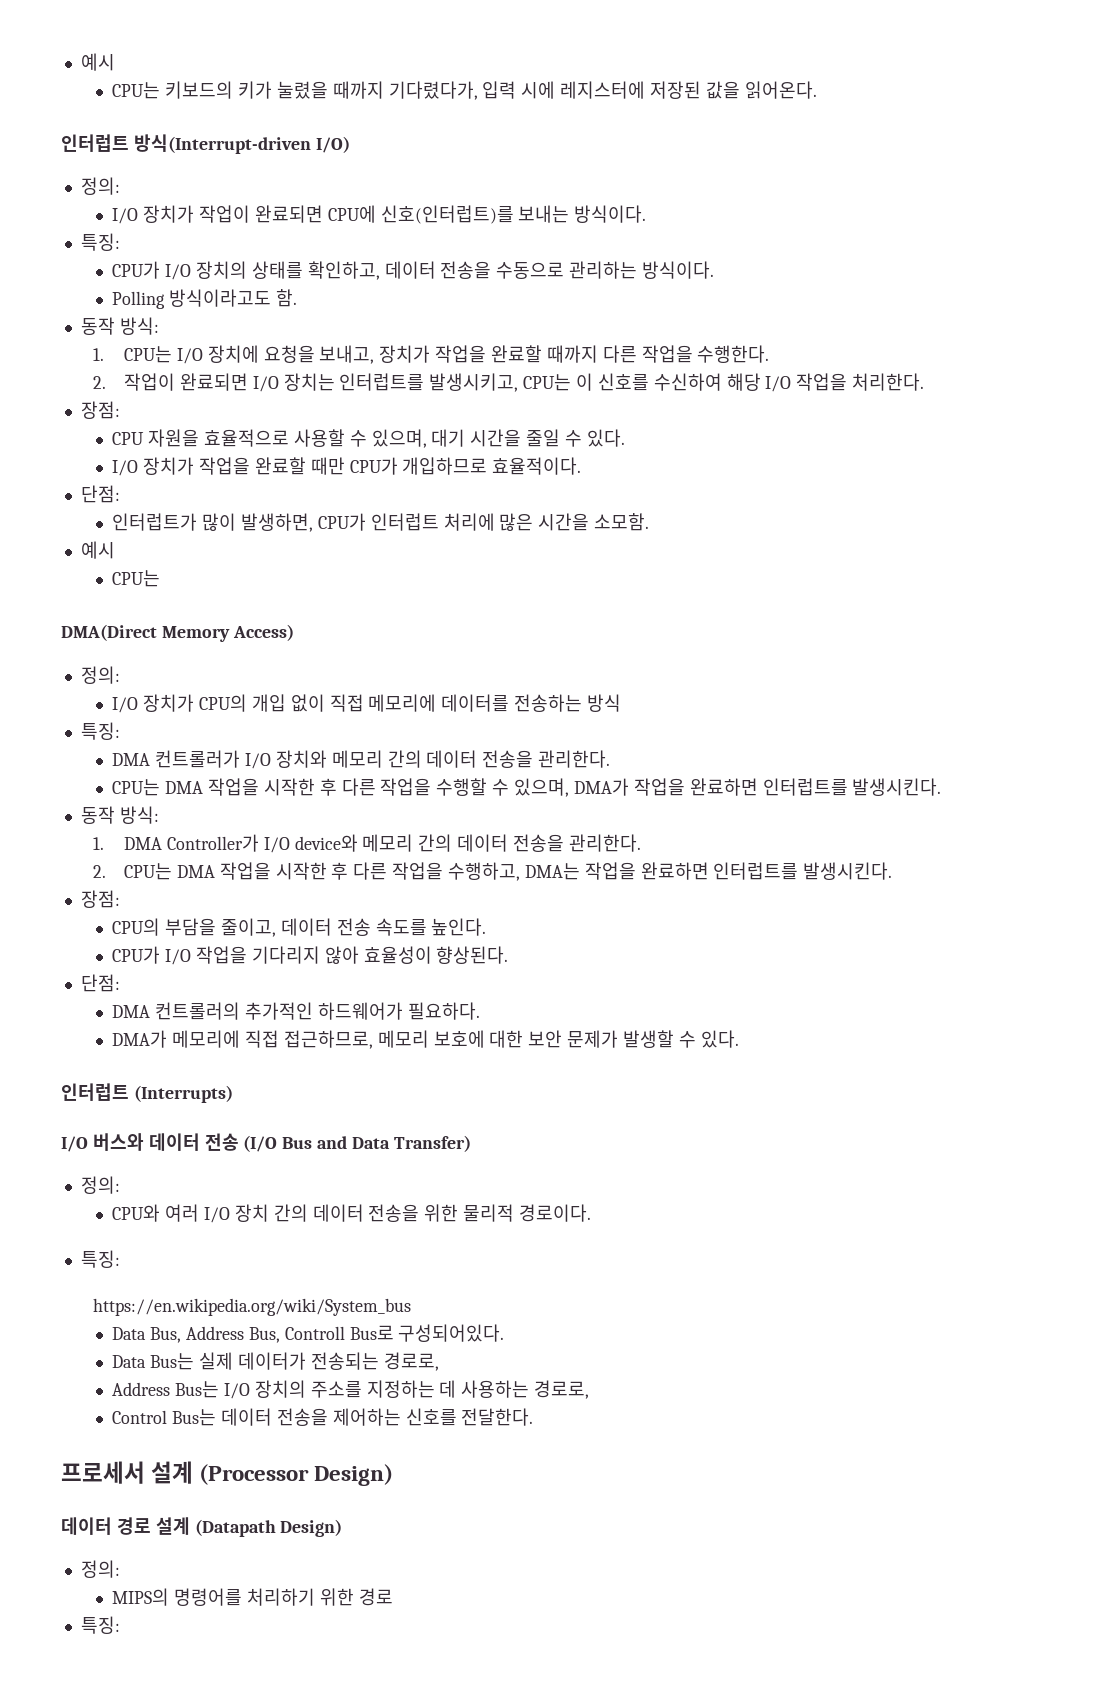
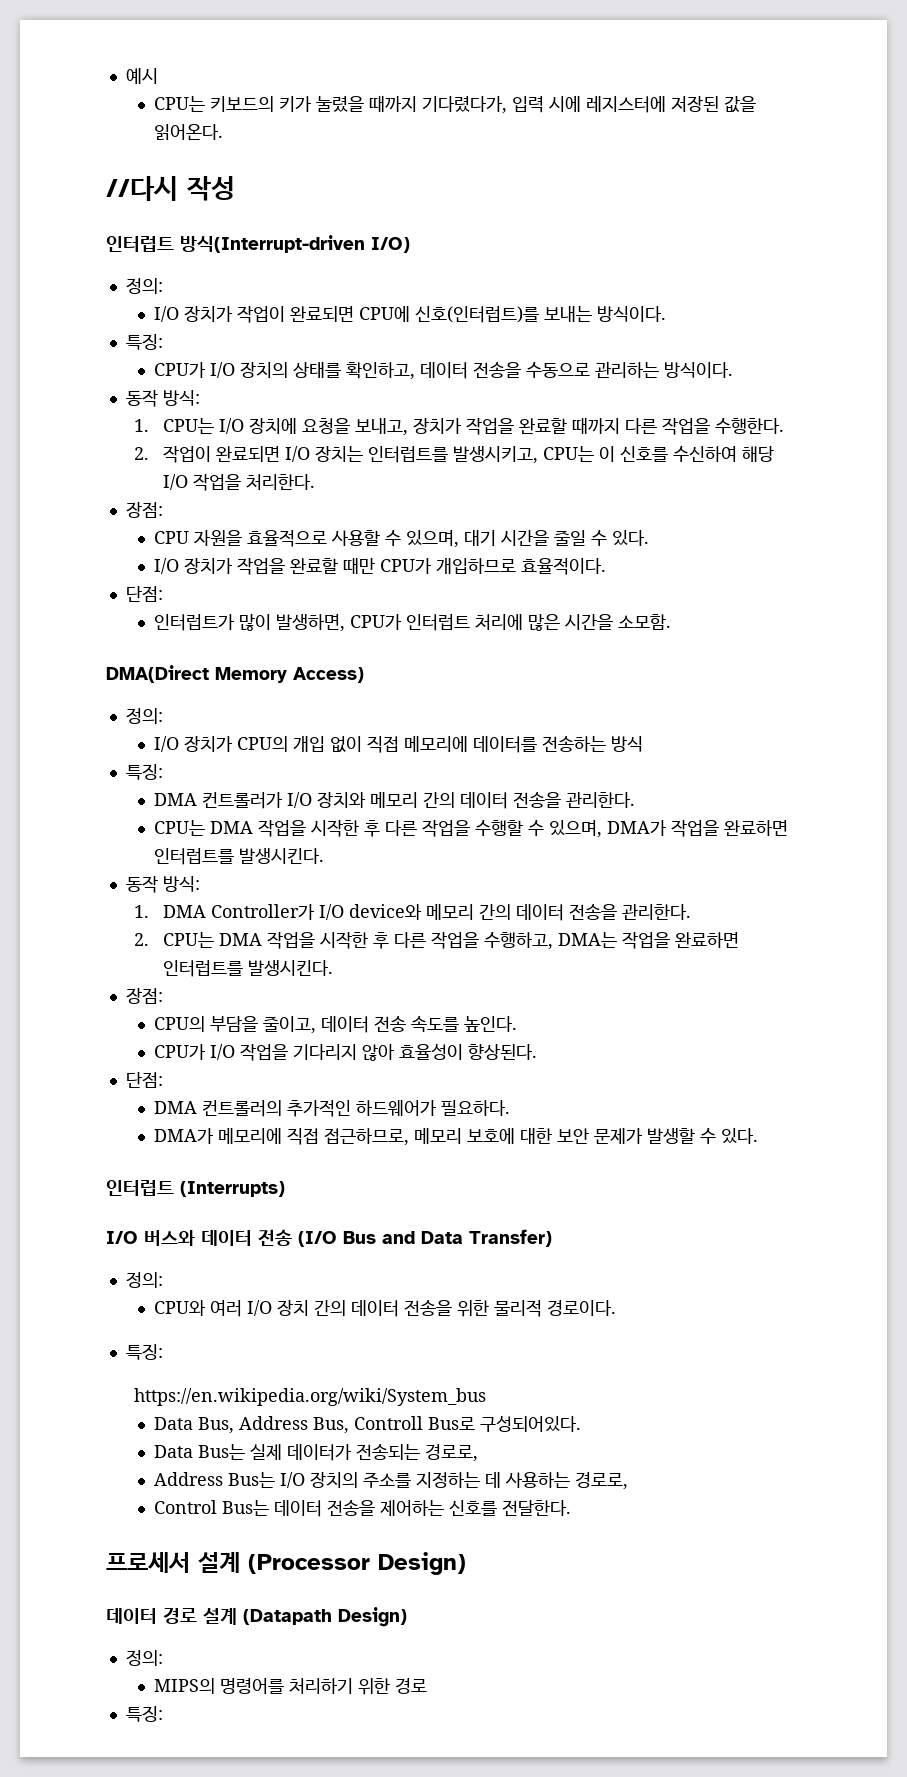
+ //다시 작성
- Polling 방식이라고도 함.
  인터럽트가 많이 발생하면, CPU가 인터럽트 처리에 많은 시간을 소모함.
- 예시
- CPU는

